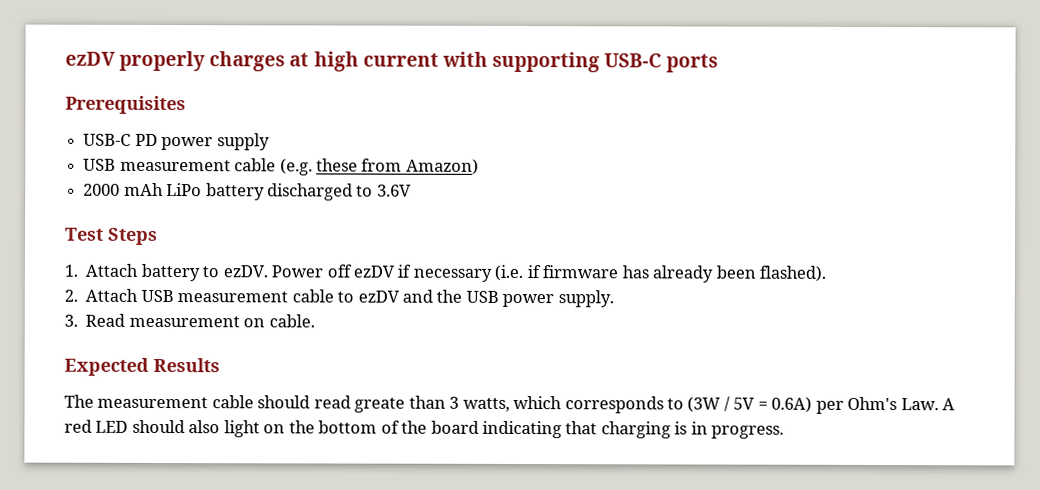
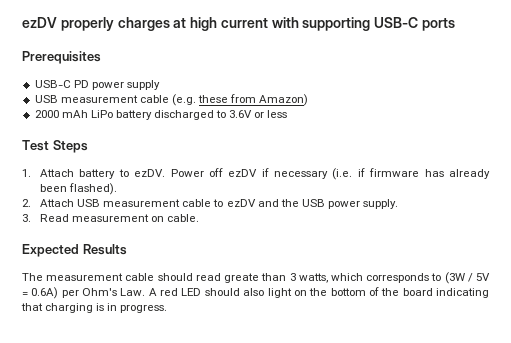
- 2000 mAh LiPo battery discharged to 3.6V
+ 2000 mAh LiPo battery discharged to 3.6V or less

